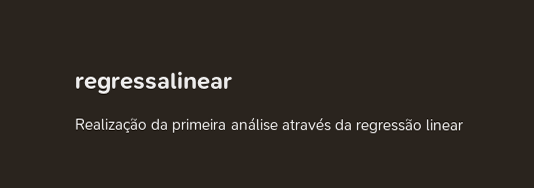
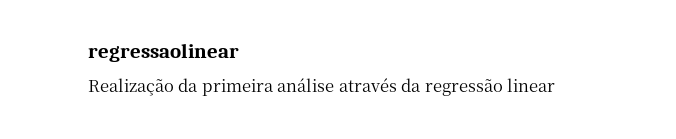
- regressalinear
+ regressaolinear

